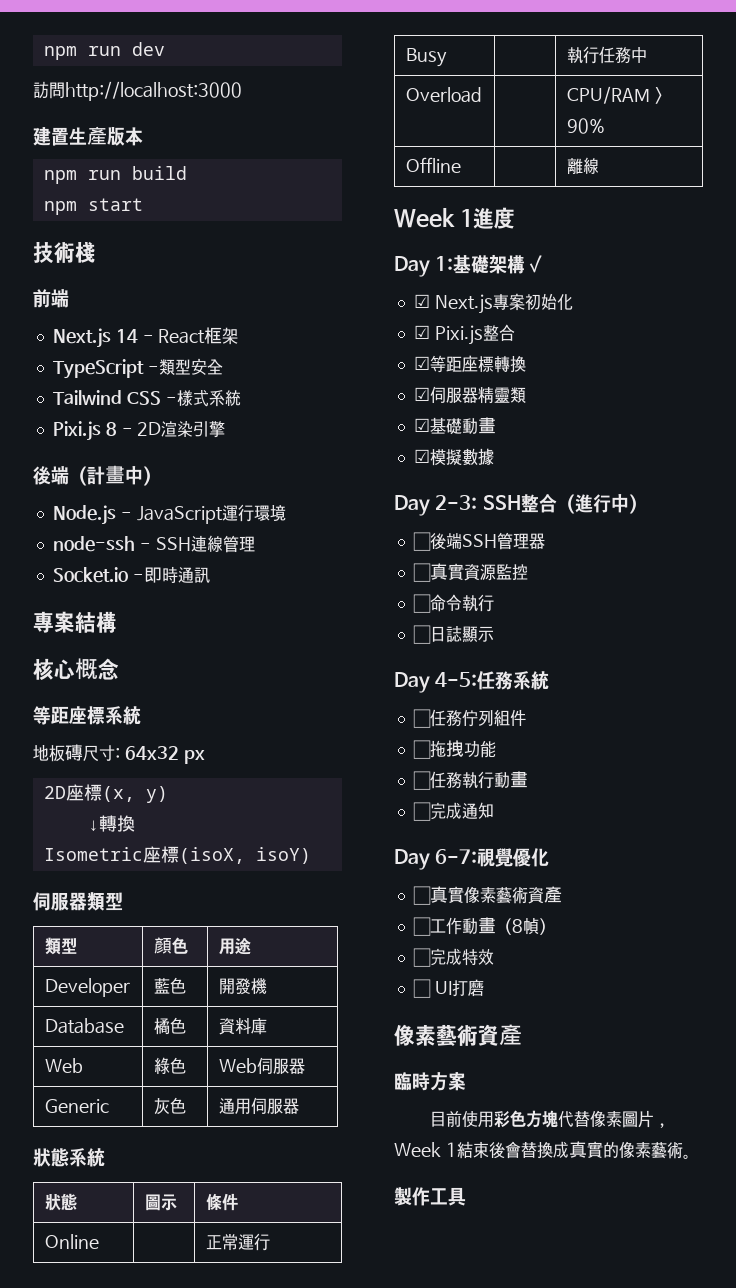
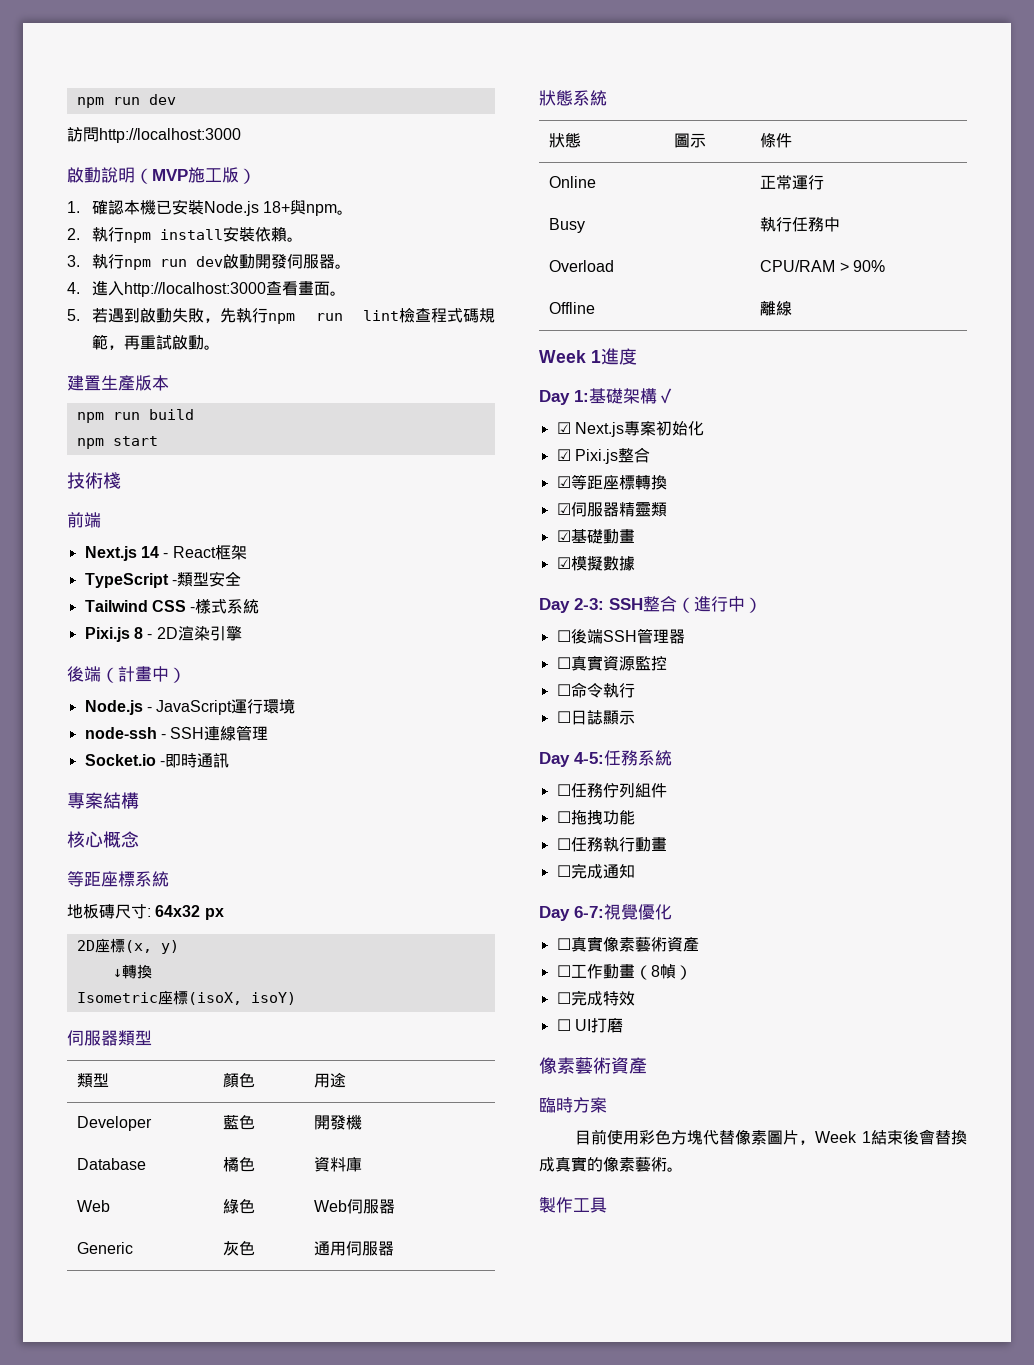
+ 啟動說明（MVP施工版）
+ 1.確認本機已安裝Node.js 18+與npm。
+ 2.執行npm install安裝依賴。
+ 3.執行npm run dev啟動開發伺服器。
+ 4.進入http://localhost:3000查看畫面。
+ 5.若遇到啟動失敗，先執行npm run lint檢查程式碼規範，再重試啟動。

